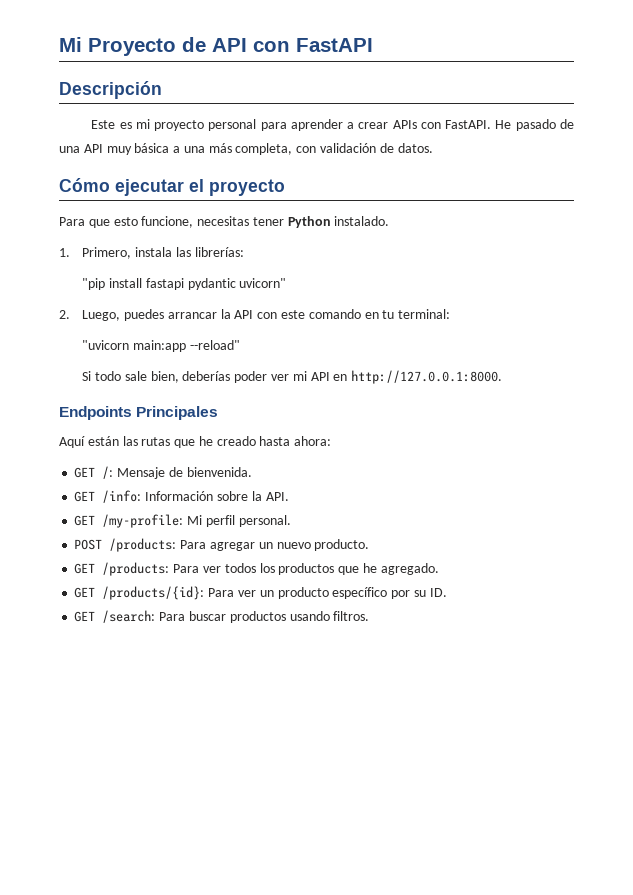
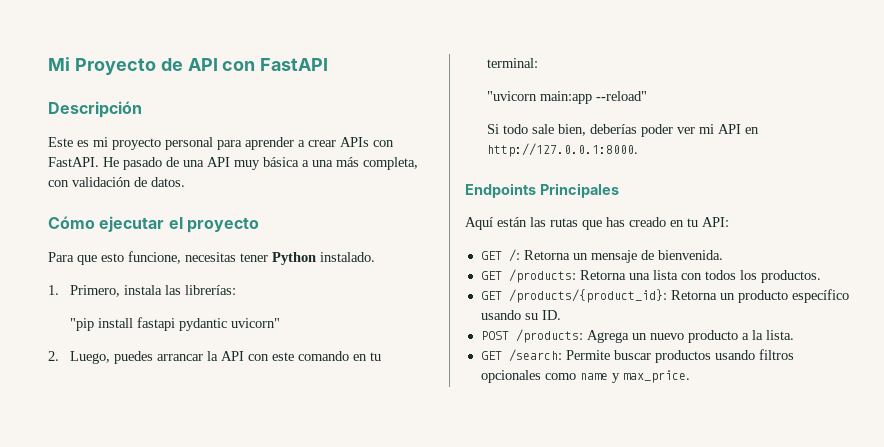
- Aquí están las rutas que he creado hasta ahora:
+ Aquí están las rutas que has creado en tu API:
- GET /: Mensaje de bienvenida.
+ GET /: Retorna un mensaje de bienvenida.
- GET /info: Información sobre la API.
- GET /my-profile: Mi perfil personal.
- POST /products: Para agregar un nuevo producto.
- GET /products: Para ver todos los productos que he agregado.
- GET /products/{id}: Para ver un producto específico por su ID.
+ GET /products: Retorna una lista con todos los productos.
+ GET /products/{product_id}: Retorna un producto específico usando su ID.
+ POST /products: Agrega un nuevo producto a la lista.
- GET /search: Para buscar productos usando filtros.
+ GET /search: Permite buscar productos usando filtros opcionales como name y max_price.

